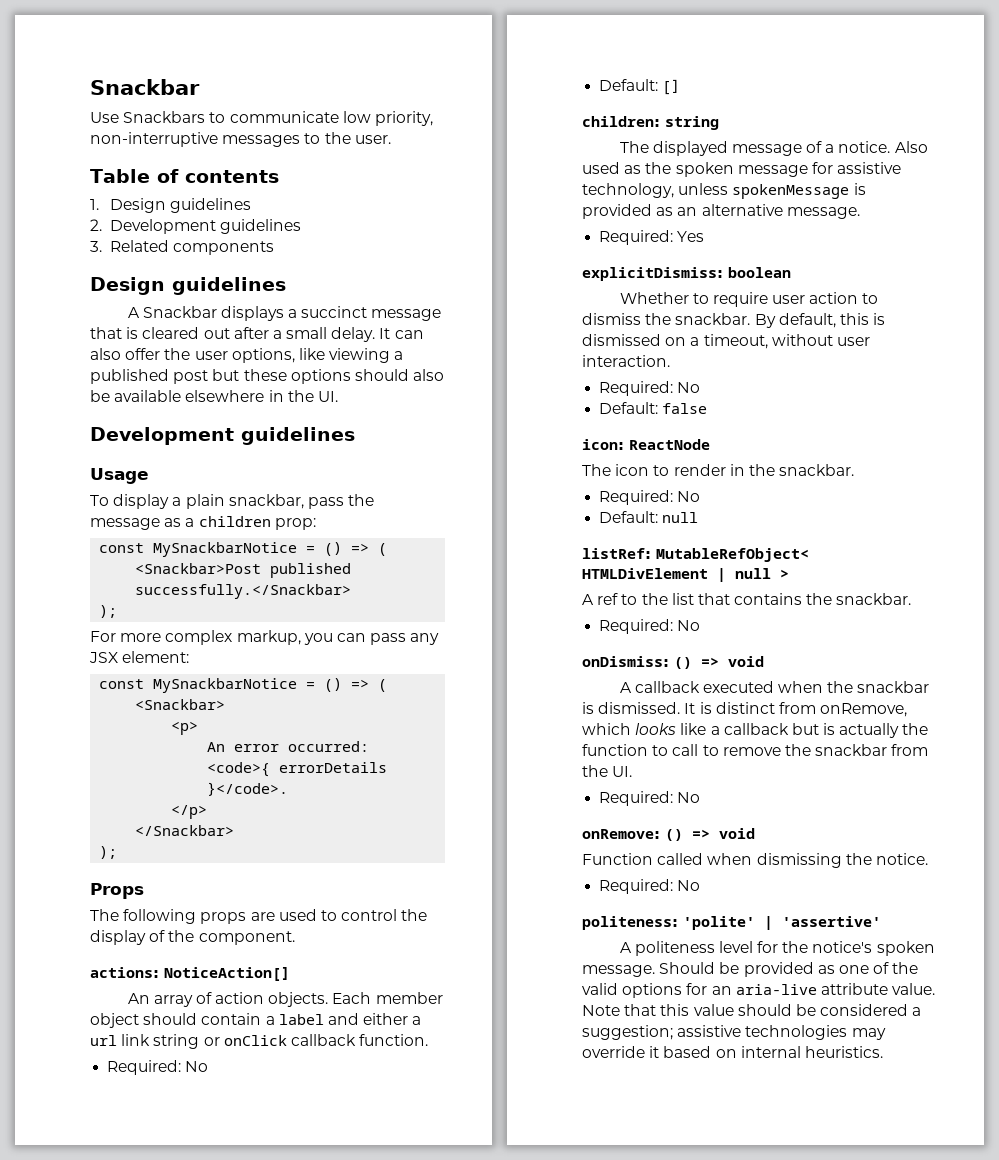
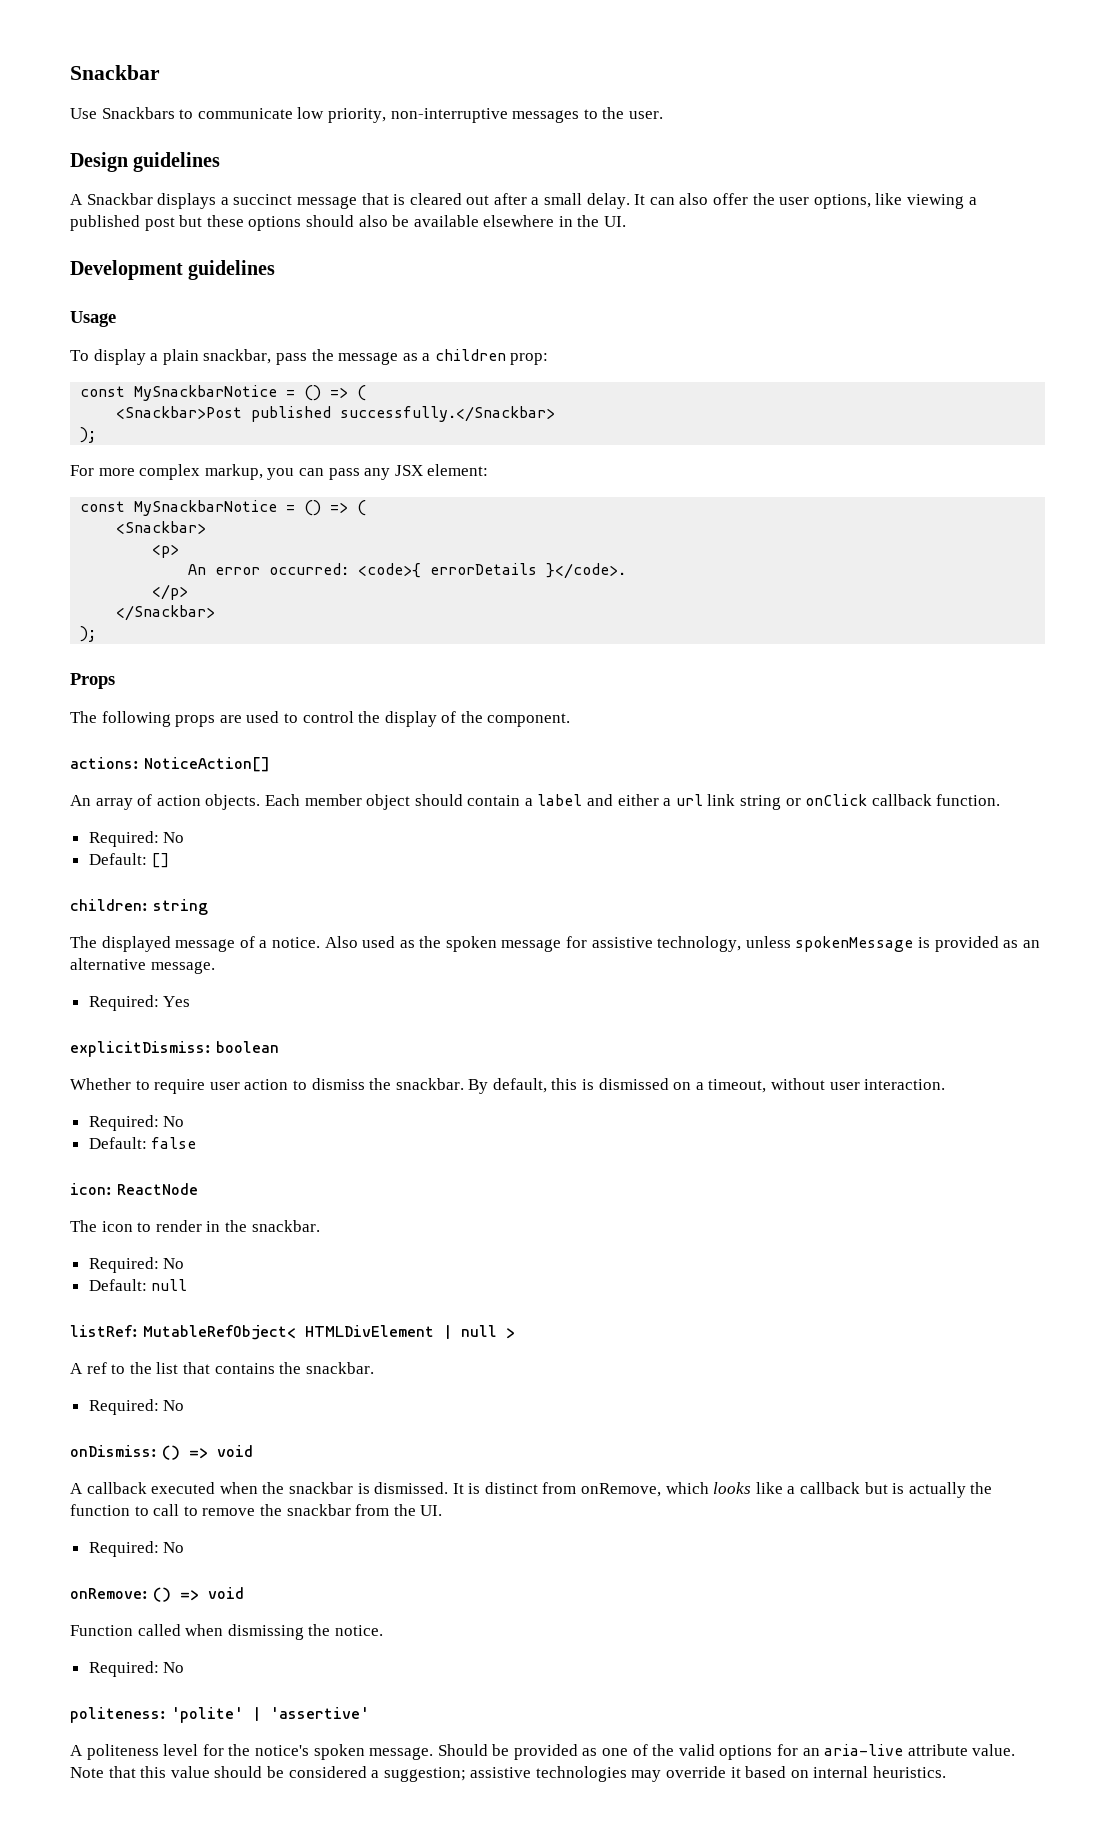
- Table of contents
- 1. Design guidelines
- 2. Development guidelines
- 3. Related components

